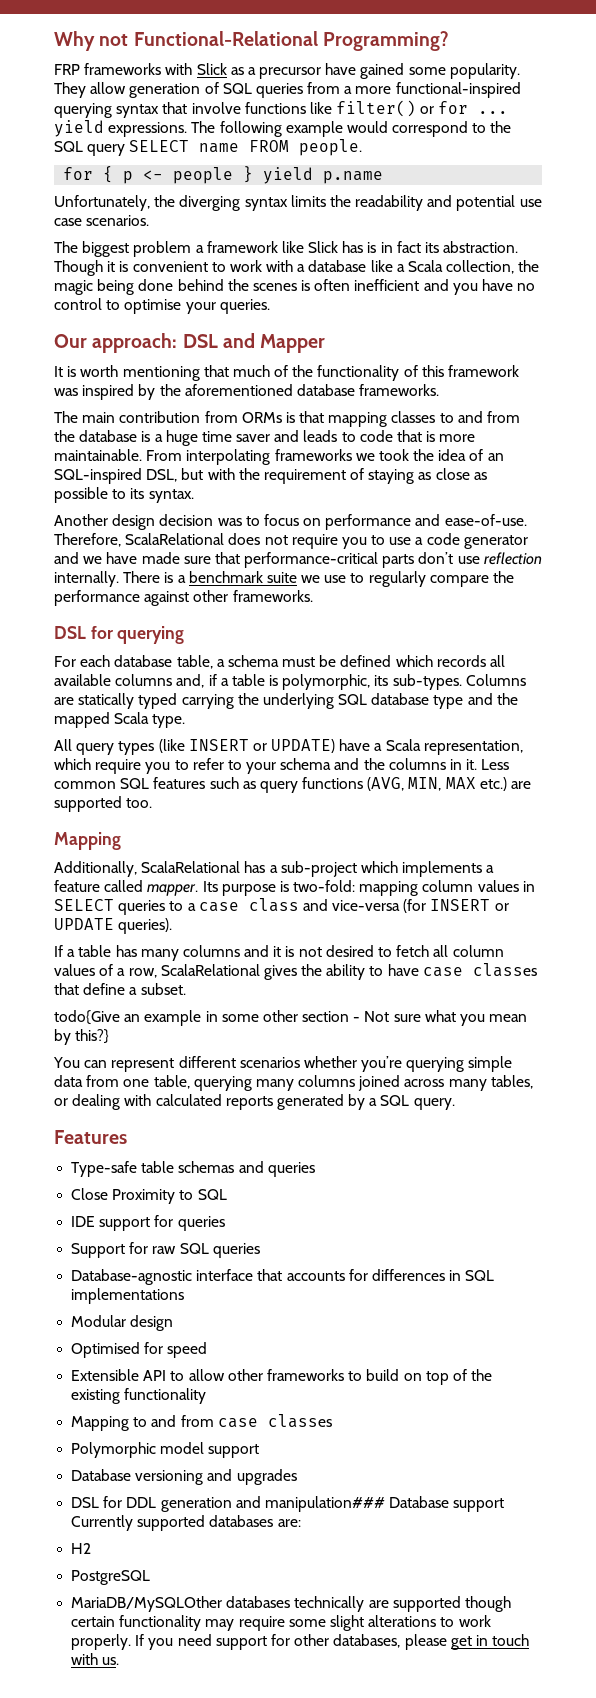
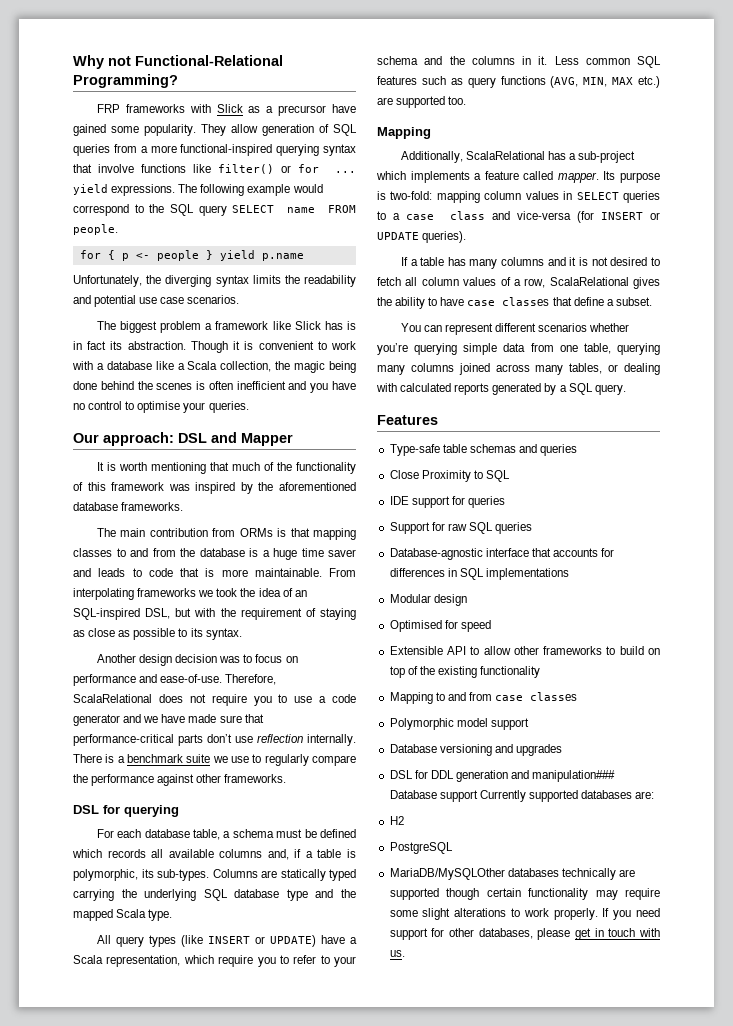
- todo{Give an example in some other section - Not sure what you mean by this?}

